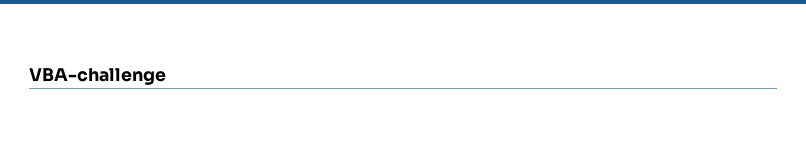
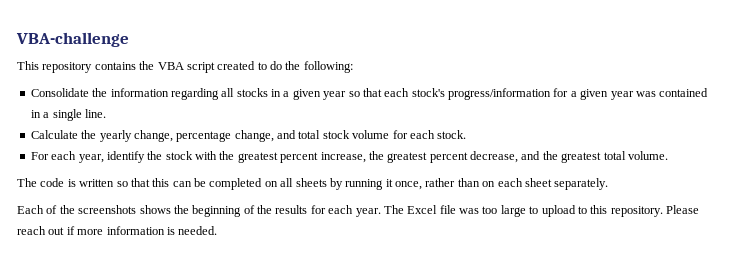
+ This repository contains the VBA script created to do the following:
+ Consolidate the information regarding all stocks in a given year so that each stock's progress/information for a given year was contained in a single line.
+ Calculate the yearly change, percentage change, and total stock volume for each stock.
+ For each year, identify the stock with the greatest percent increase, the greatest percent decrease, and the greatest total volume.
+ The code is written so that this can be completed on all sheets by running it once, rather than on each sheet separately.
+ Each of the screenshots shows the beginning of the results for each year. The Excel file was too large to upload to this repository. Please reach out if more information is needed.

